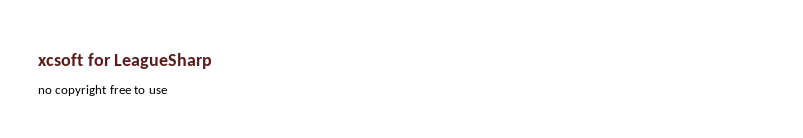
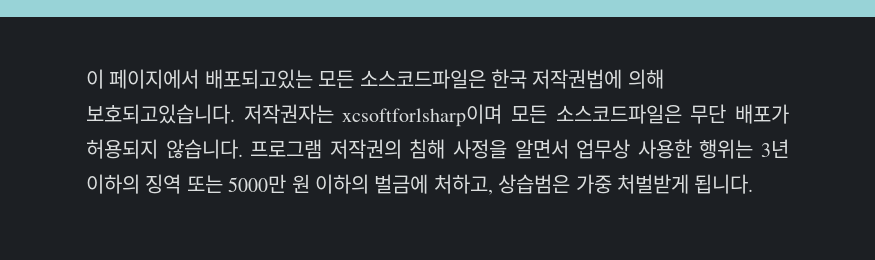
- xcsoft for LeagueSharp
- no copyright free to use
+ 이 페이지에서 배포되고있는 모든 소스코드파일은 한국 저작권법에 의해 보호되고있습니다. 저작권자는 xcsoftforlsharp이며 모든 소스코드파일은 무단 배포가 허용되지 않습니다. 프로그램 저작권의 침해 사정을 알면서 업무상 사용한 행위는 3년 이하의 징역 또는 5000만 원 이하의 벌금에 처하고, 상습범은 가중 처벌받게 됩니다.

